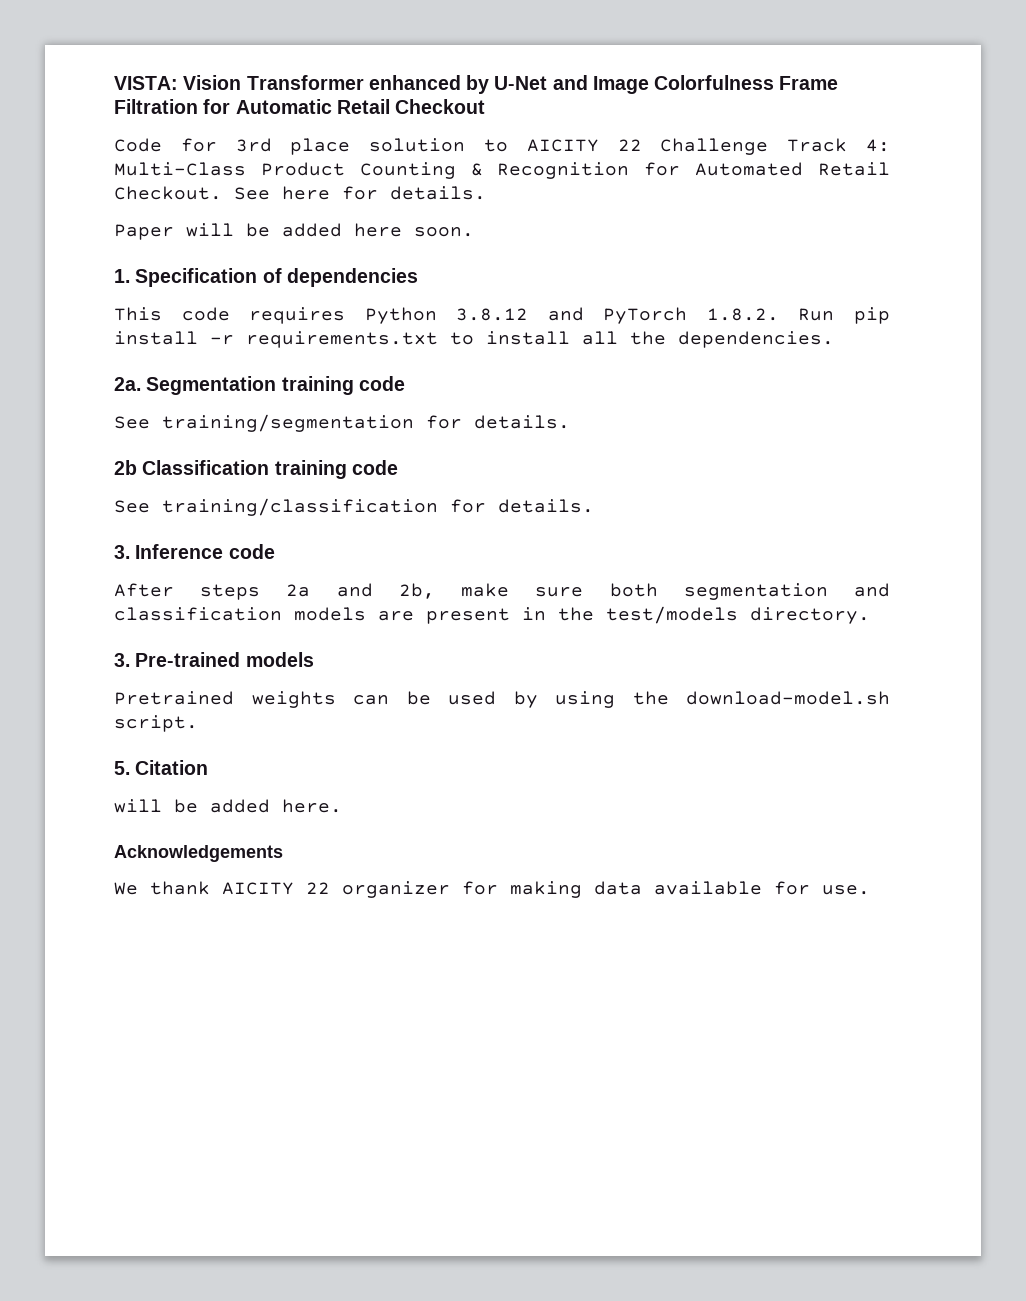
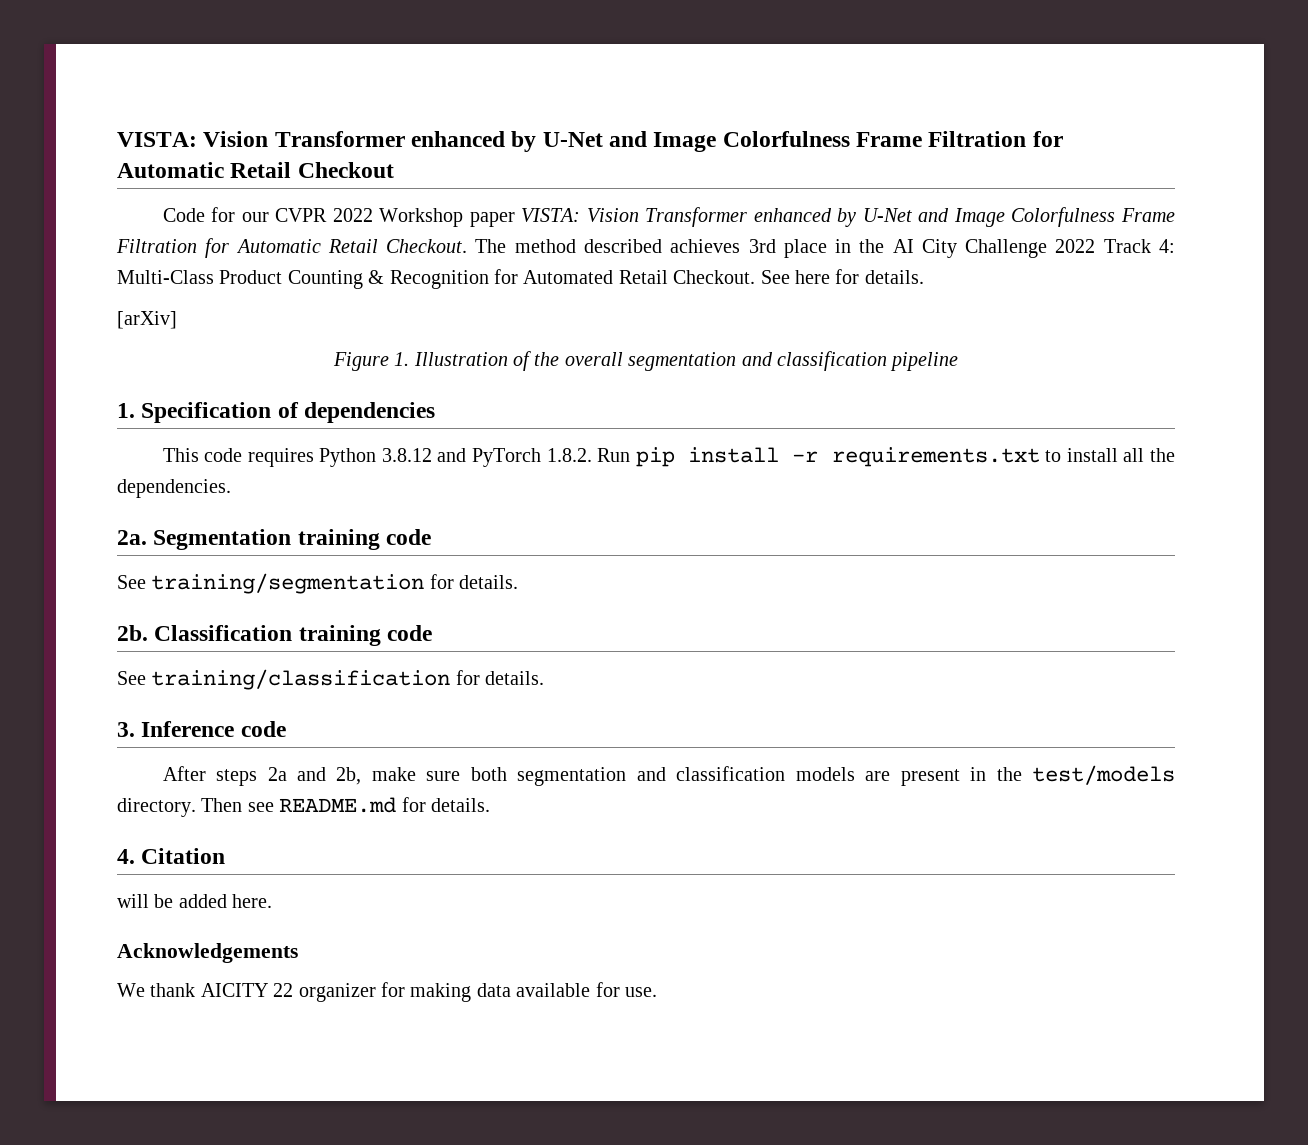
- Code for 3rd place solution to AICITY 22 Challenge Track 4: Multi-Class Product Counting & Recognition for Automated Retail Checkout.
+ Code for our CVPR 2022 Workshop paper VISTA: Vision Transformer enhanced by U-Net and Image Colorfulness Frame Filtration for Automatic Retail Checkout. The method described achieves 3rd place in the AI City Challenge 2022 Track 4: Multi-Class Product Counting & Recognition for Automated Retail Checkout.
- Paper will be added here soon.
+ [arXiv]
+ Figure 1. Illustration of the overall segmentation and classification pipeline
- 2b Classification training code
+ 2b. Classification training code
- After steps 2a and 2b, make sure both segmentation and classification models are present in the test/models directory.
- 3. Pre-trained models
- Pretrained weights can be used by using the download-model.sh script.
- 5. Citation
+ After steps 2a and 2b, make sure both segmentation and classification models are present in the test/models directory. Then see README.md for details.
+ 4. Citation

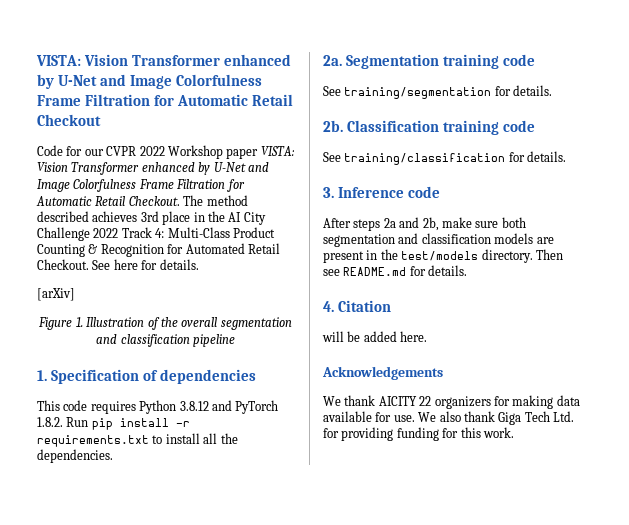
- We thank AICITY 22 organizer for making data available for use.
+ We thank AICITY 22 organizers for making data available for use.
+ We also thank Giga Tech Ltd. for providing funding for this work.

